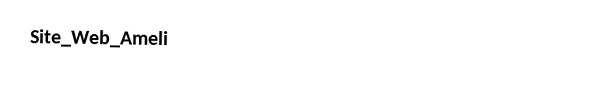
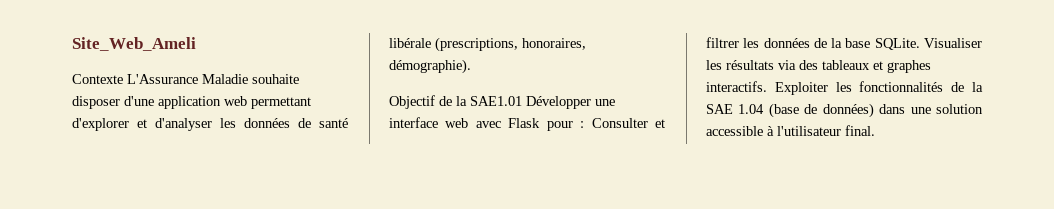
+ Contexte L'Assurance Maladie souhaite disposer d'une application web permettant d'explorer et d'analyser les données de santé libérale (prescriptions, honoraires, démographie).
+ Objectif de la SAE1.01 Développer une interface web avec Flask pour : Consulter et filtrer les données de la base SQLite. Visualiser les résultats via des tableaux et graphes interactifs. Exploiter les fonctionnalités de la SAE 1.04 (base de données) dans une solution accessible à l'utilisateur final.

